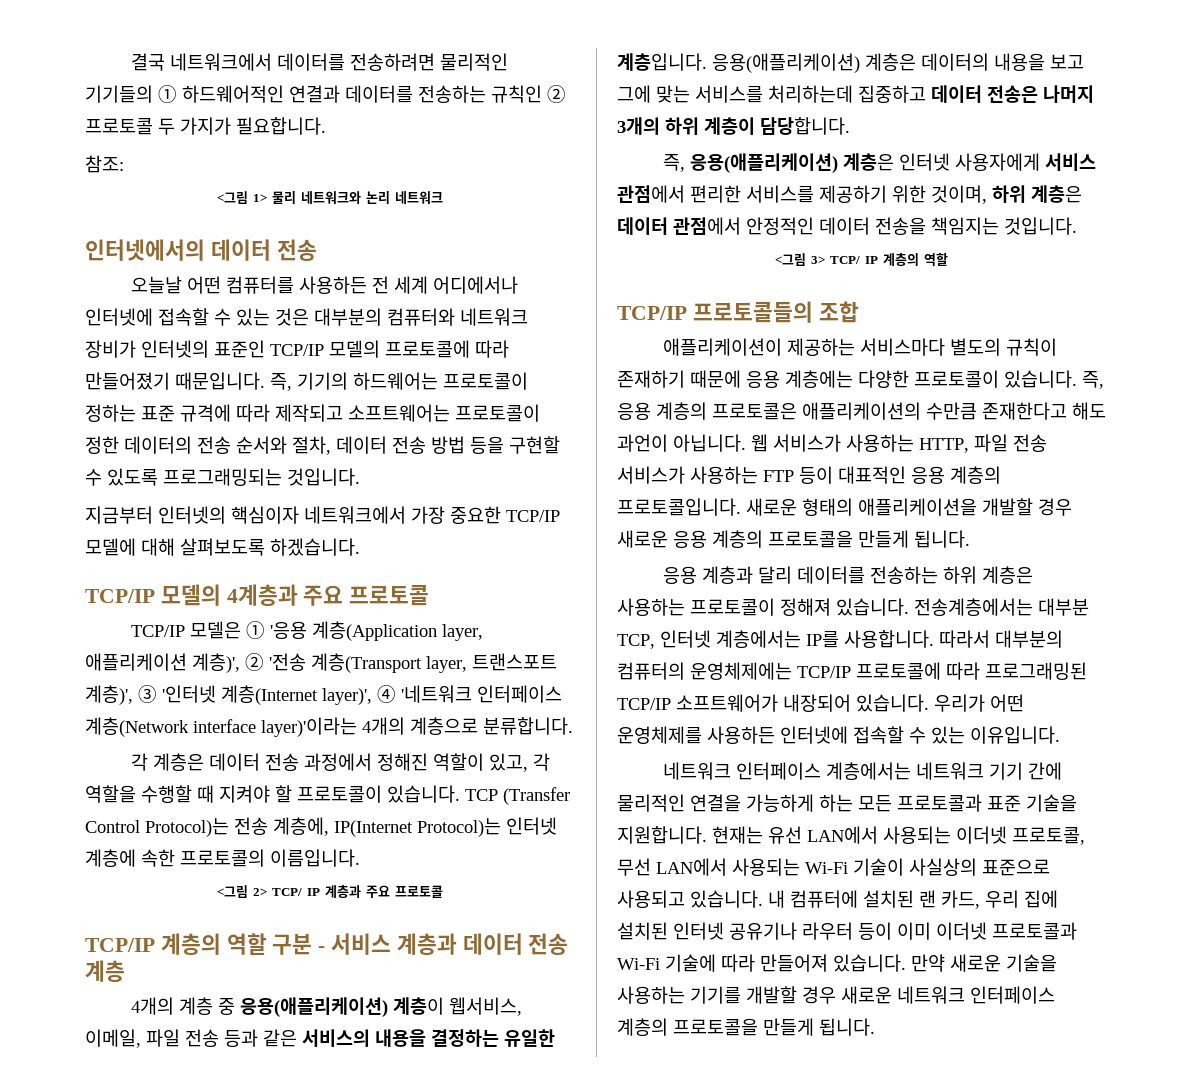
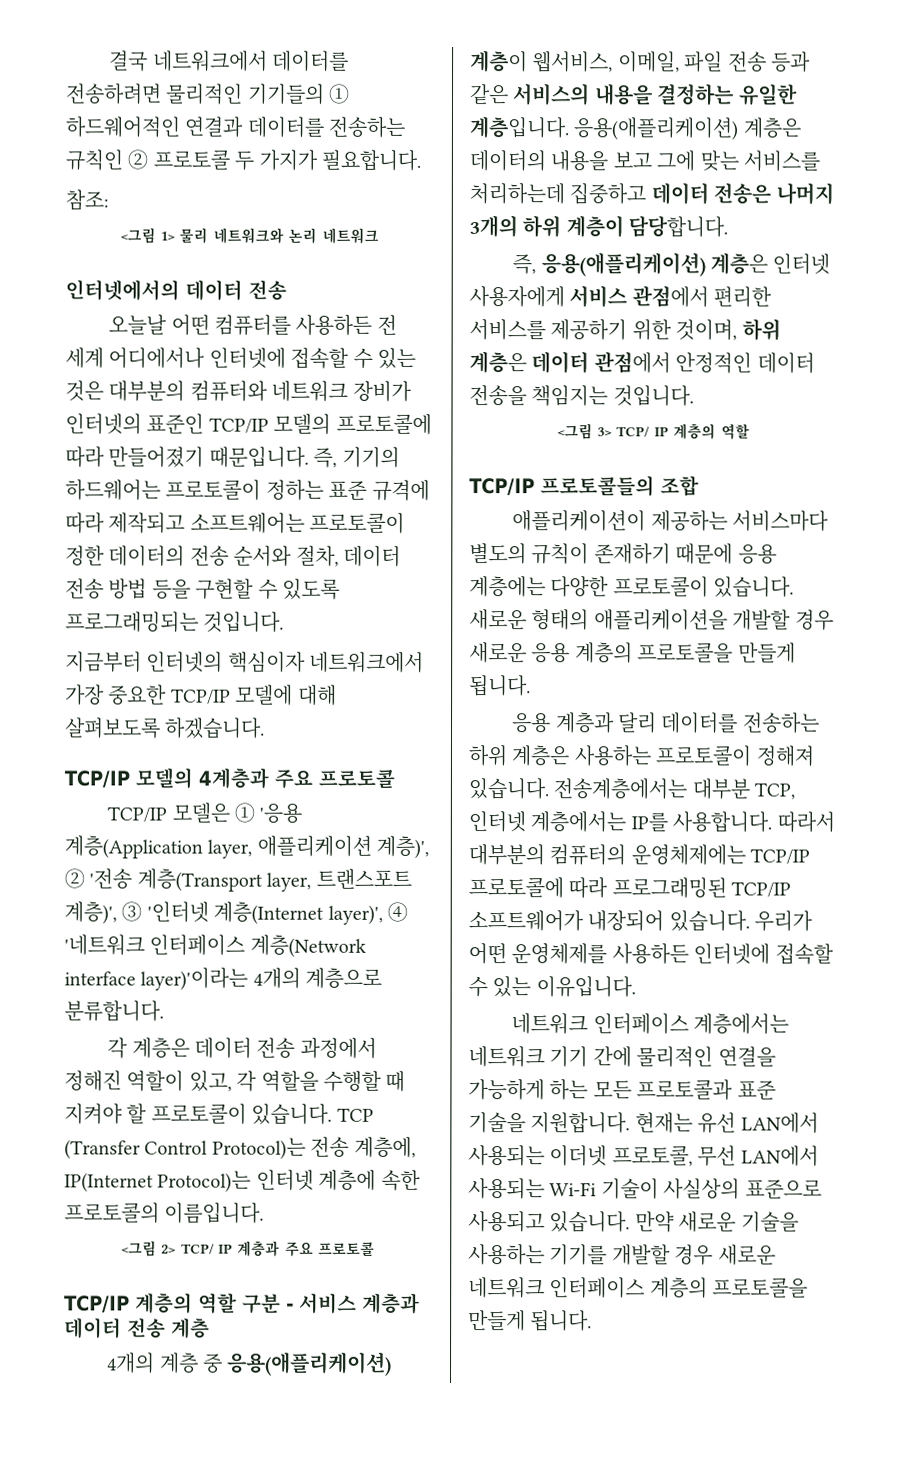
- 즉, 응용 계층의 프로토콜은 애플리케이션의 수만큼 존재한다고 해도 과언이 아닙니다. 웹 서비스가 사용하는 HTTP, 파일 전송 서비스가 사용하는 FTP 등이 대표적인 응용 계층의 프로토콜입니다.
- 내 컴퓨터에 설치된 랜 카드, 우리 집에 설치된 인터넷 공유기나 라우터 등이 이미 이더넷 프로토콜과 Wi-Fi 기술에 따라 만들어져 있습니다.

